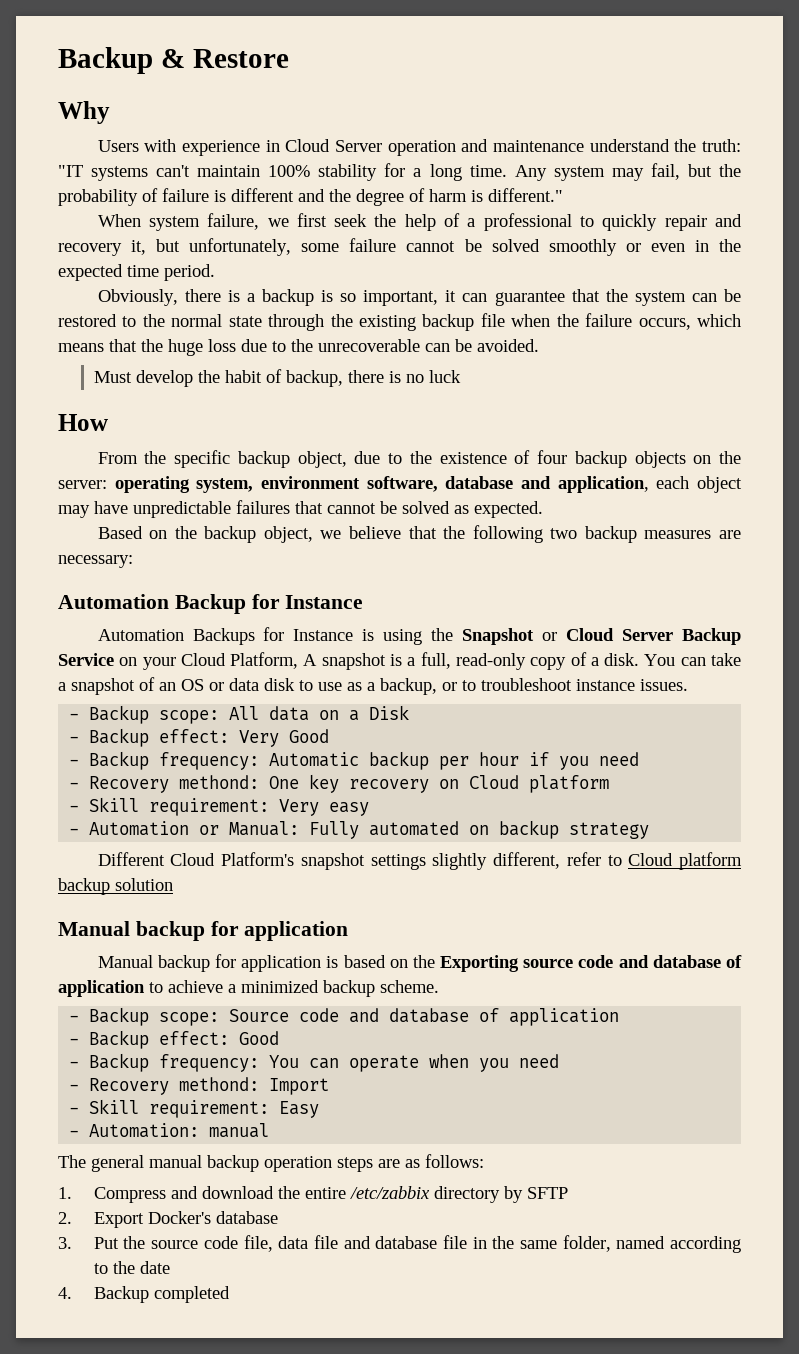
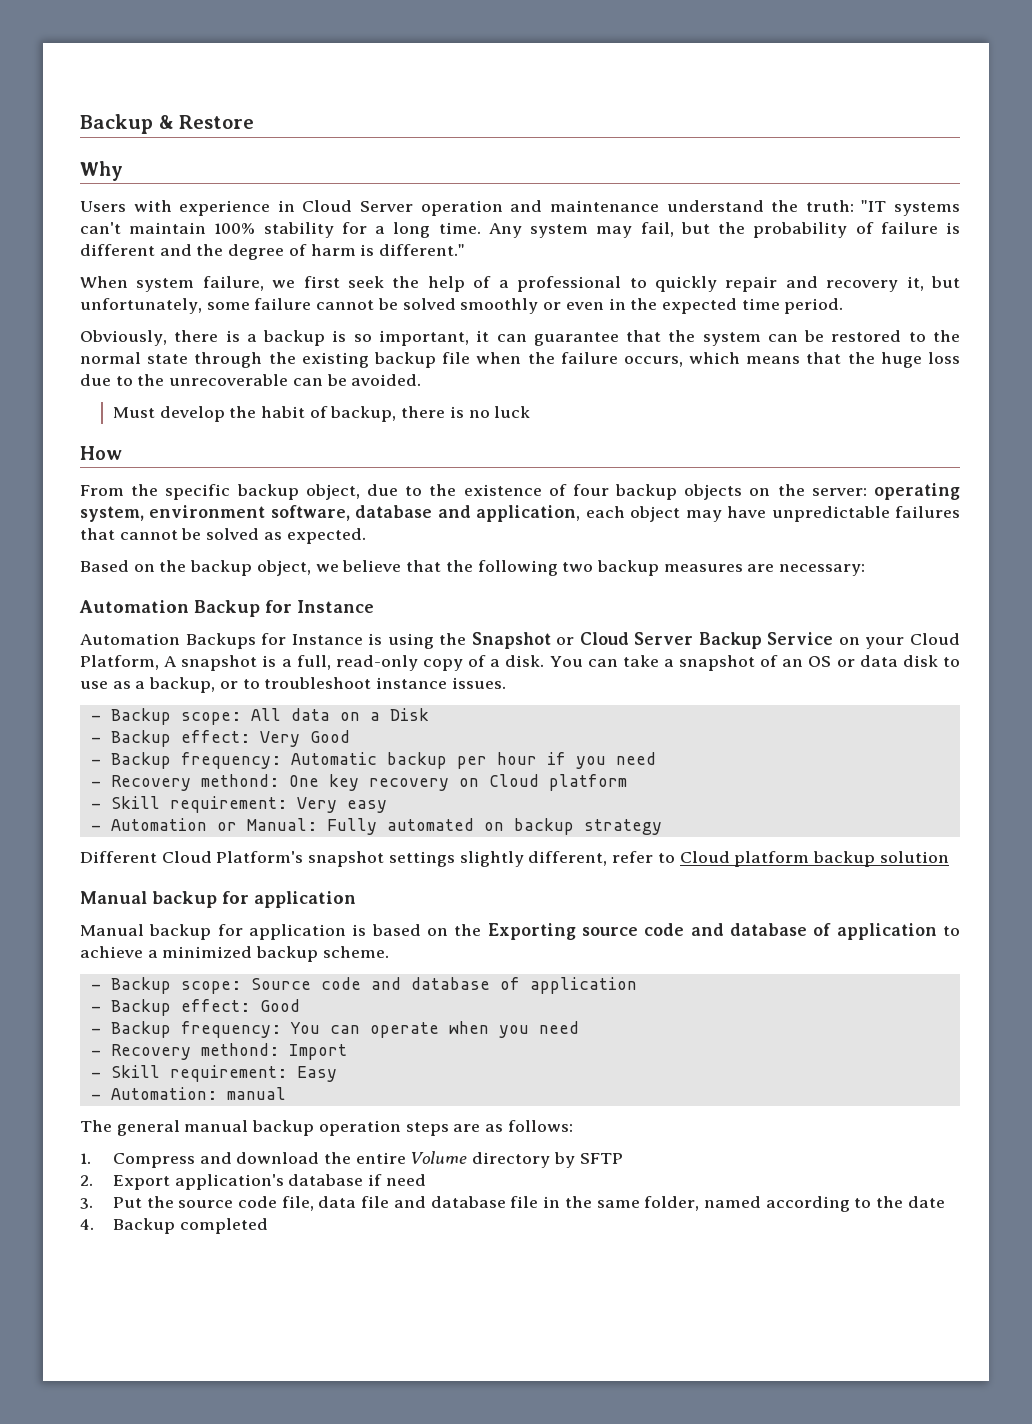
- 1. Compress and download the entire /etc/zabbix directory by SFTP
+ 1. Compress and download the entire Volume directory by SFTP
- 2. Export Docker's database
+ 2. Export application's database if need

